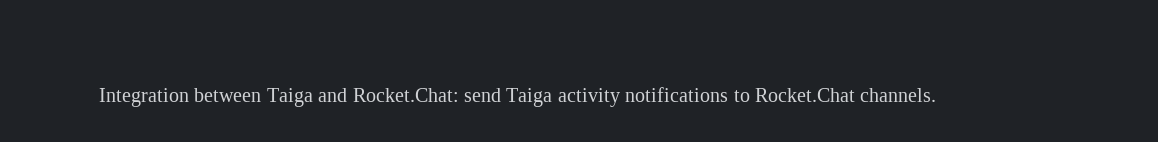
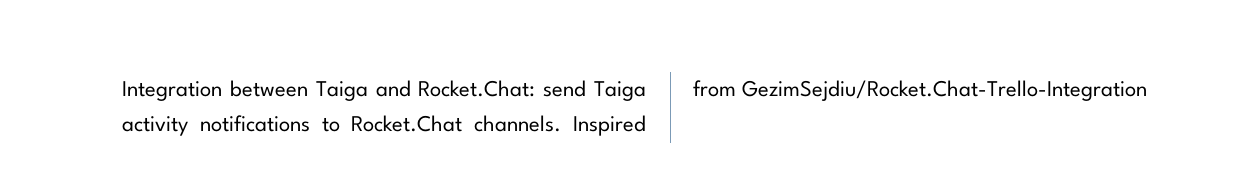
+ Inspired from GezimSejdiu/Rocket.Chat-Trello-Integration

